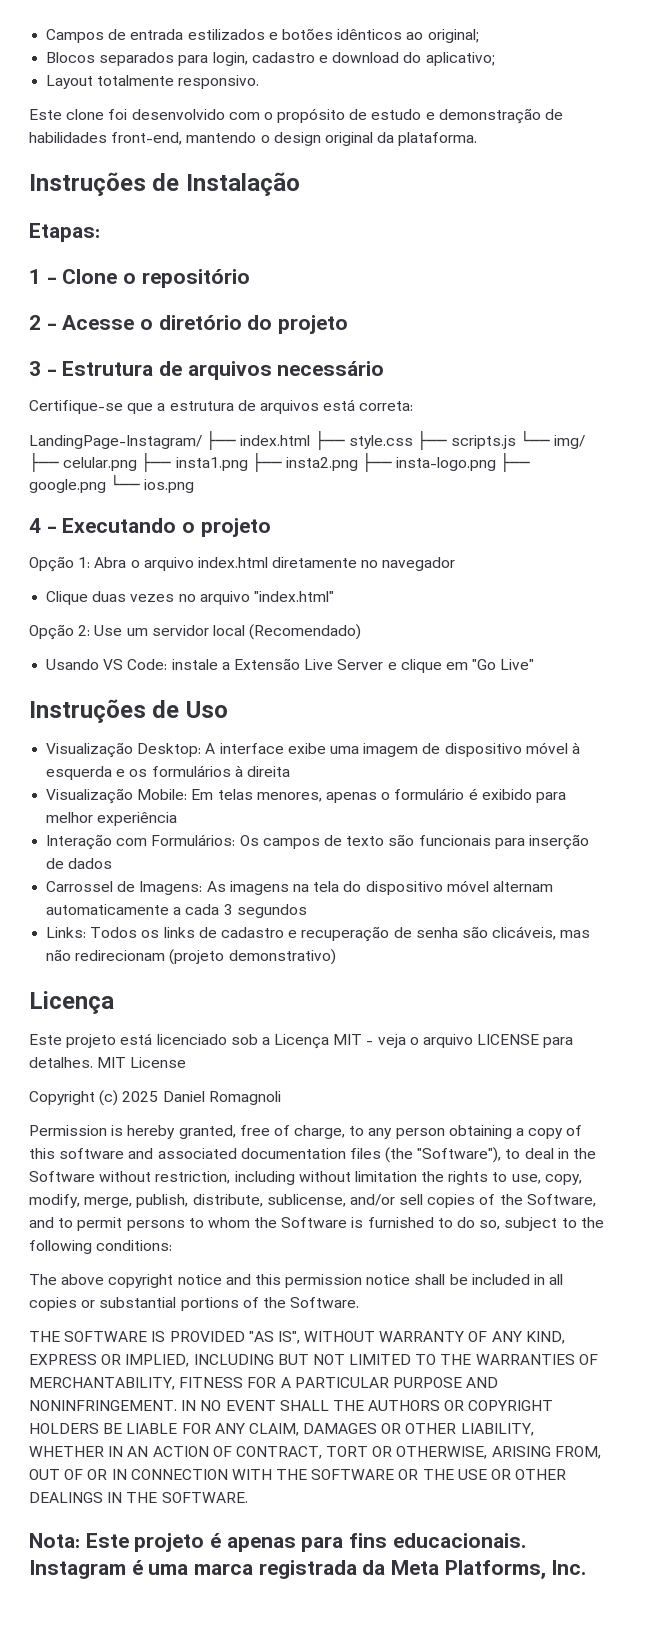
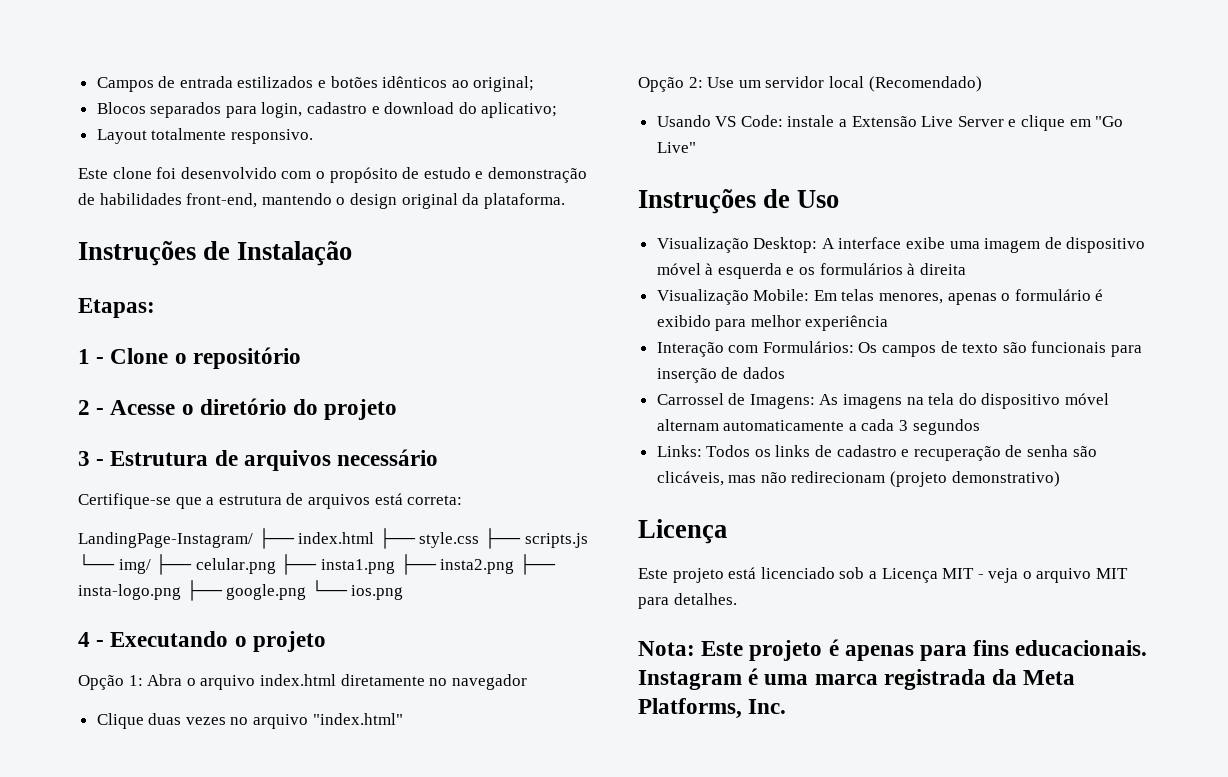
- Este projeto está licenciado sob a Licença MIT - veja o arquivo LICENSE para detalhes. MIT License
- Copyright (c) 2025 Daniel Romagnoli
- Permission is hereby granted, free of charge, to any person obtaining a copy of this software and associated documentation files (the "Software"), to deal in the Software without restriction, including without limitation the rights to use, copy, modify, merge, publish, distribute, sublicense, and/or sell copies of the Software, and to permit persons to whom the Software is furnished to do so, subject to the following conditions:
- The above copyright notice and this permission notice shall be included in all copies or substantial portions of the Software.
- THE SOFTWARE IS PROVIDED "AS IS", WITHOUT WARRANTY OF ANY KIND, EXPRESS OR IMPLIED, INCLUDING BUT NOT LIMITED TO THE WARRANTIES OF MERCHANTABILITY, FITNESS FOR A PARTICULAR PURPOSE AND NONINFRINGEMENT. IN NO EVENT SHALL THE AUTHORS OR COPYRIGHT HOLDERS BE LIABLE FOR ANY CLAIM, DAMAGES OR OTHER LIABILITY, WHETHER IN AN ACTION OF CONTRACT, TORT OR OTHERWISE, ARISING FROM, OUT OF OR IN CONNECTION WITH THE SOFTWARE OR THE USE OR OTHER DEALINGS IN THE SOFTWARE.
+ Este projeto está licenciado sob a Licença MIT - veja o arquivo MIT para detalhes.

